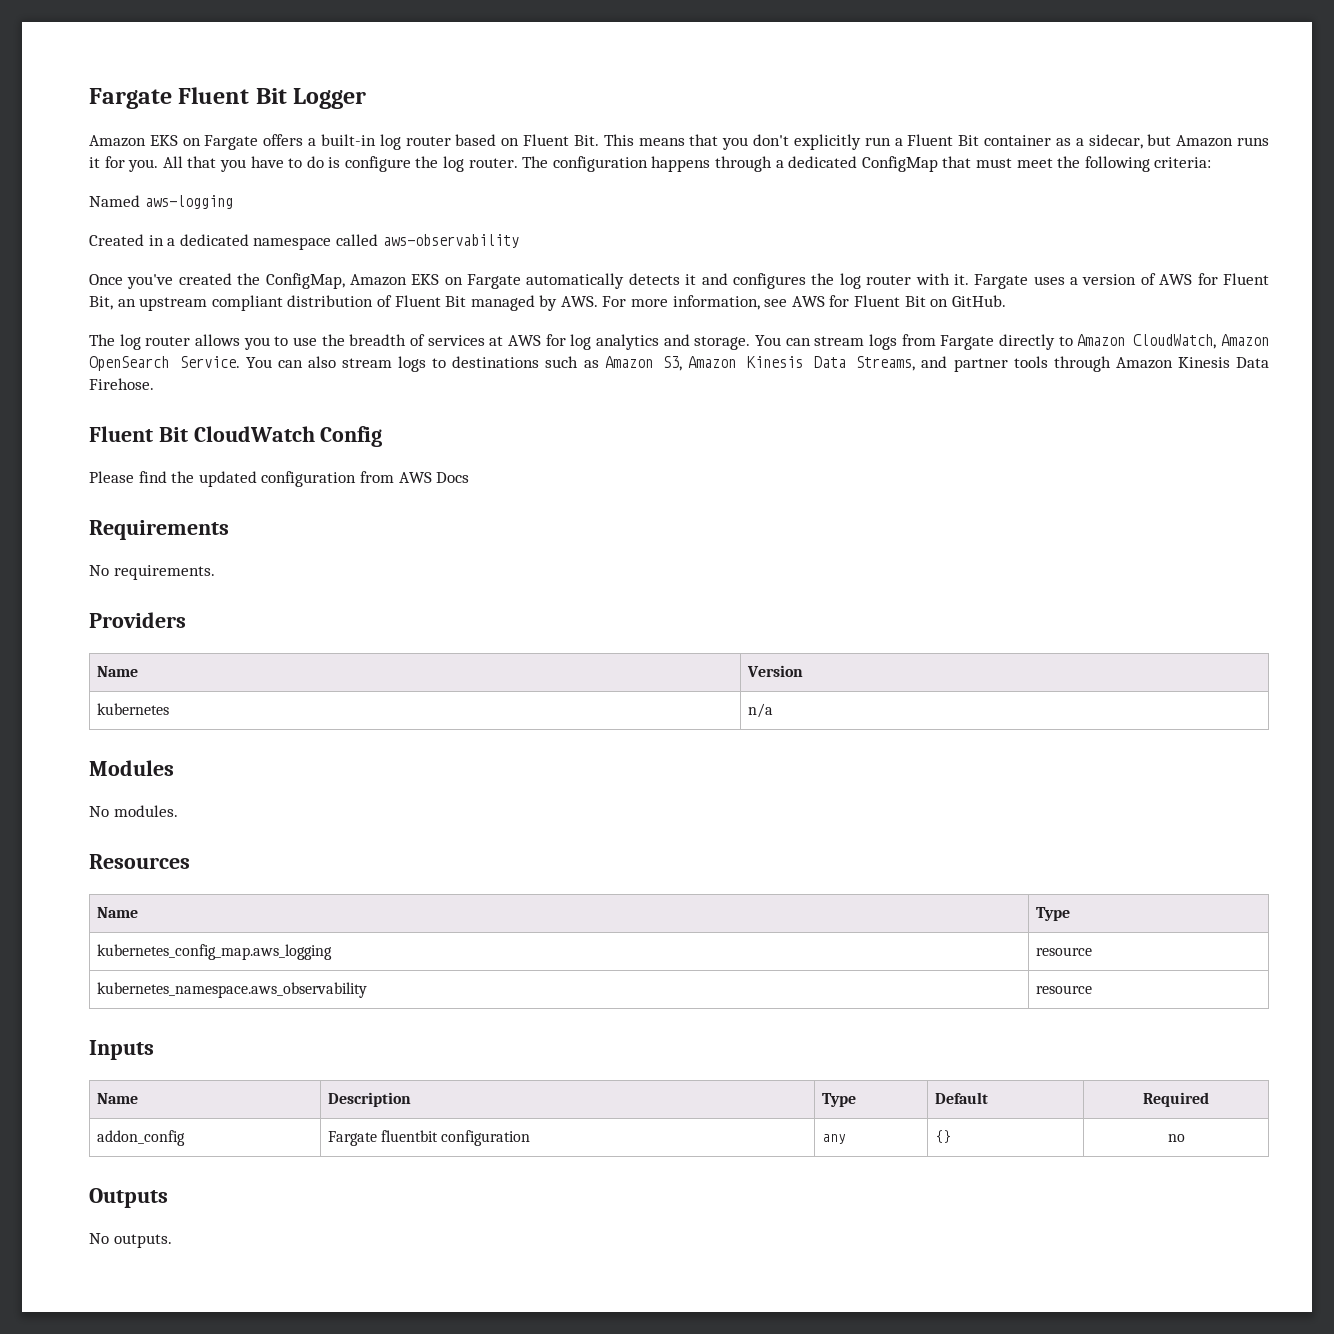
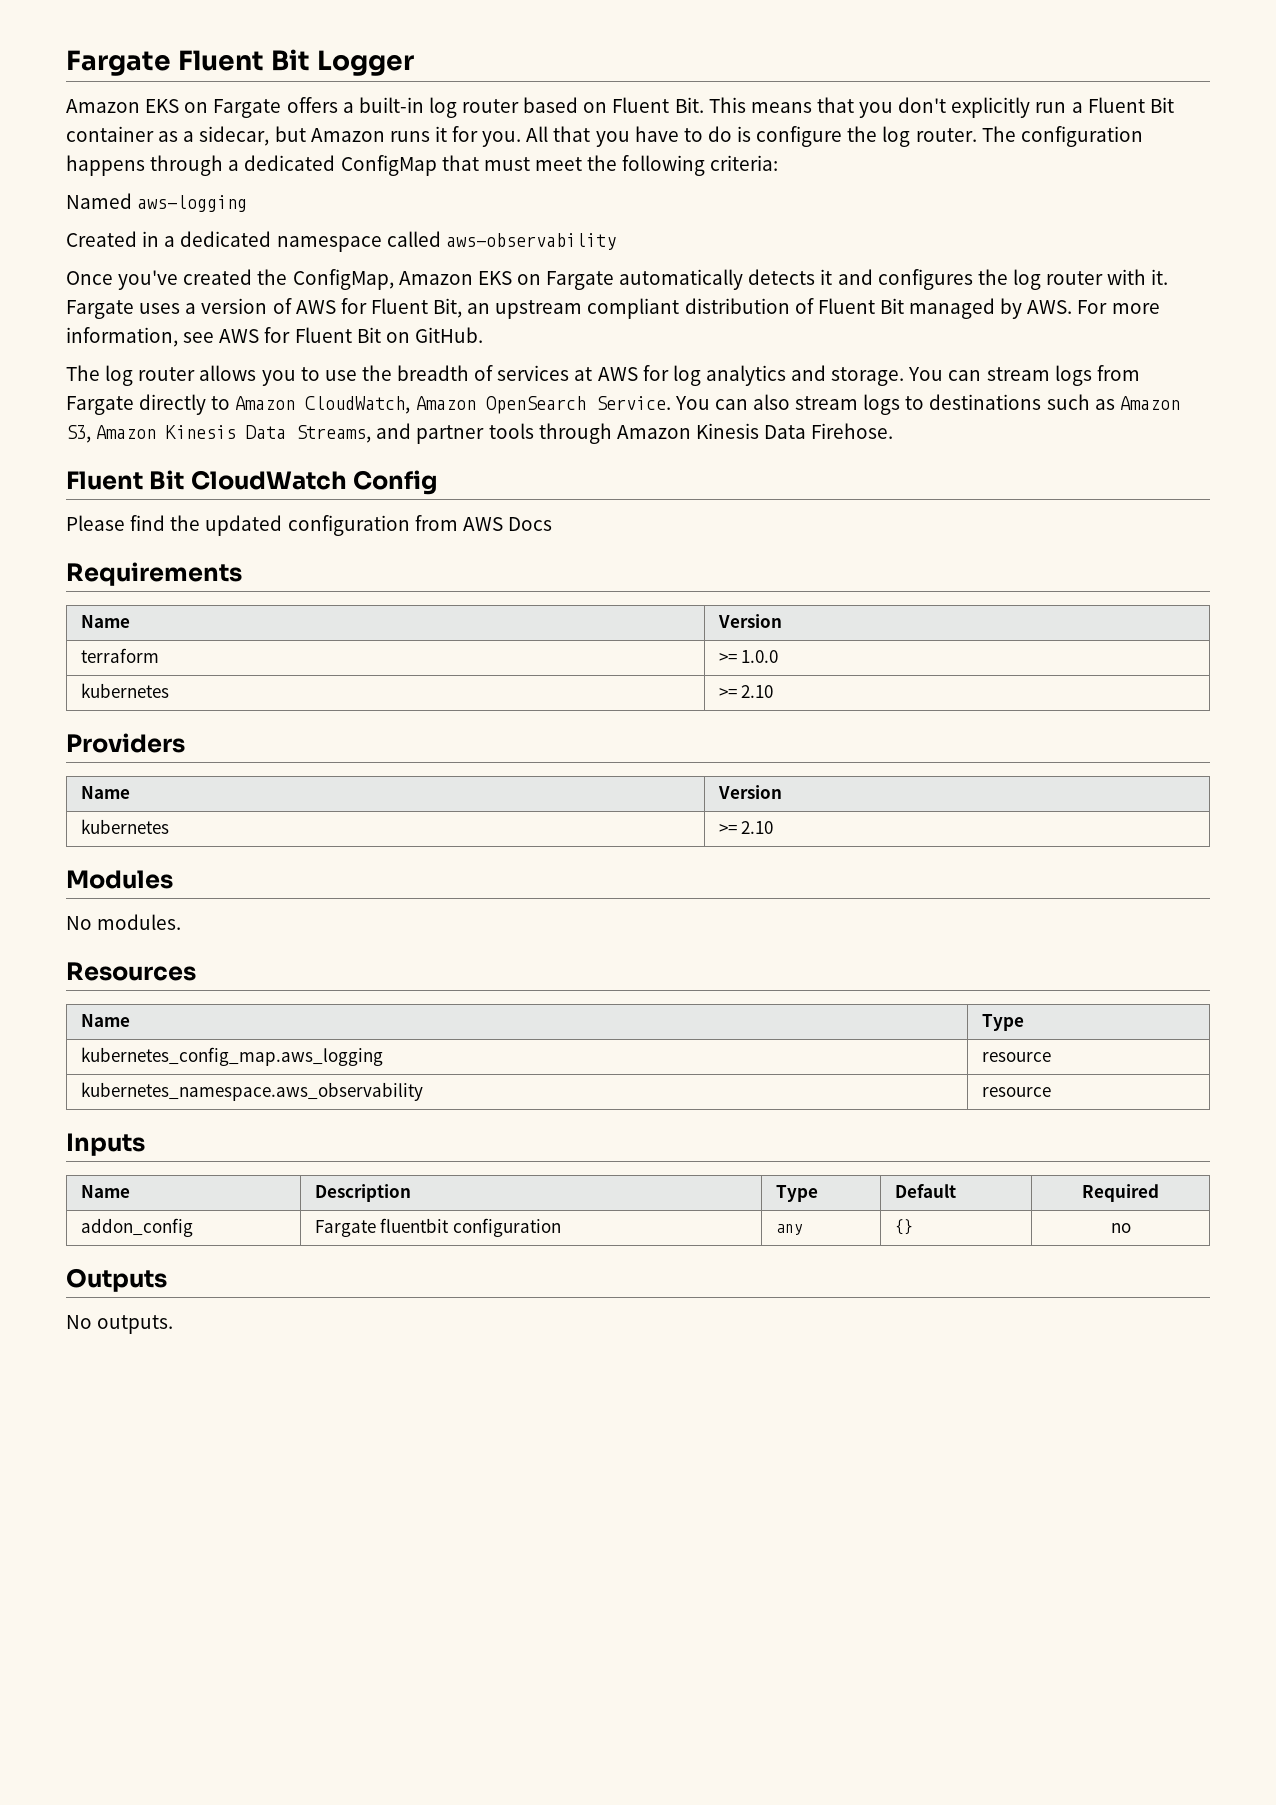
  Requirements
- No requirements.
+ Name | Version
+ terraform | >= 1.0.0
+ kubernetes | >= 2.10
  Providers
  Name | Version
- kubernetes | n/a
+ kubernetes | >= 2.10

